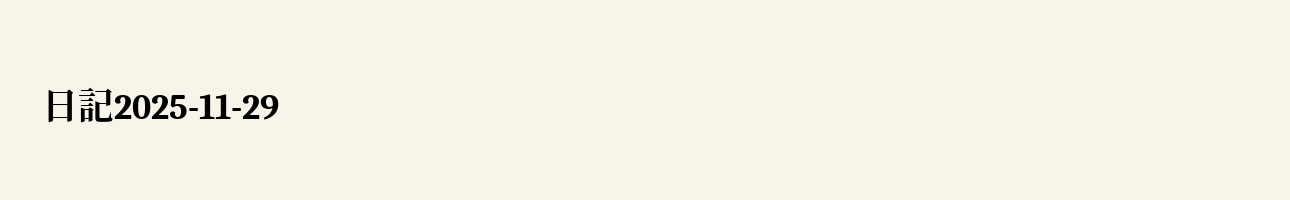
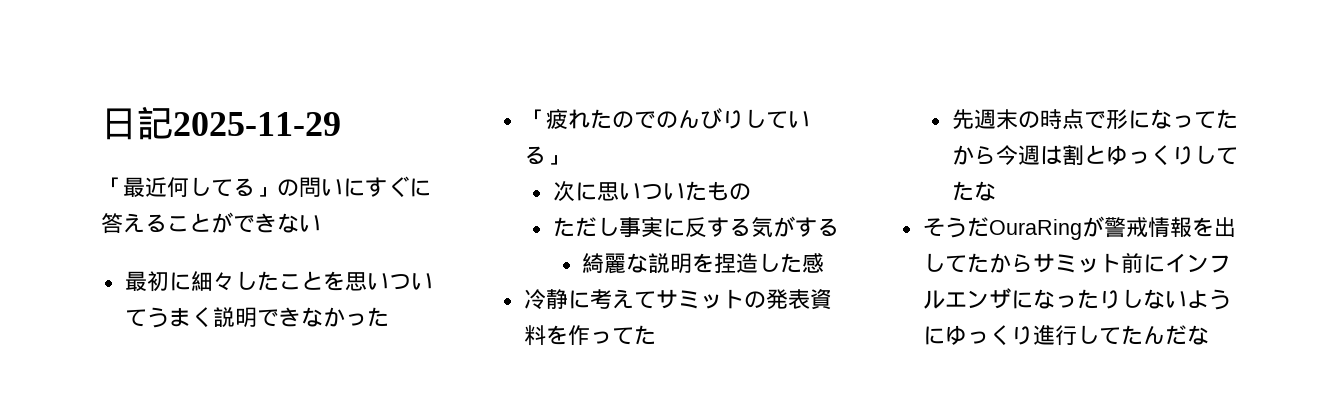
+ 「最近何してる」の問いにすぐに答えることができない
+ 最初に細々したことを思いついてうまく説明できなかった
+ 「疲れたのでのんびりしている」
+ 次に思いついたもの
+ ただし事実に反する気がする
+ 綺麗な説明を捏造した感
+ 冷静に考えてサミットの発表資料を作ってた
+ 先週末の時点で形になってたから今週は割とゆっくりしてたな
+ そうだOuraRingが警戒情報を出してたからサミット前にインフルエンザになったりしないようにゆっくり進行してたんだな

